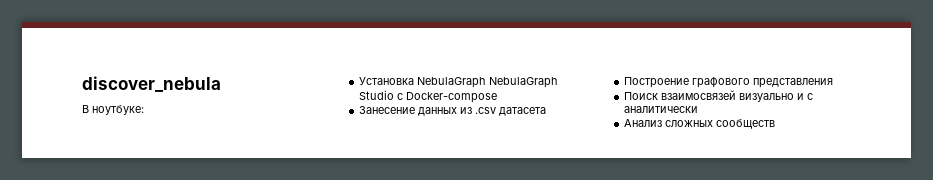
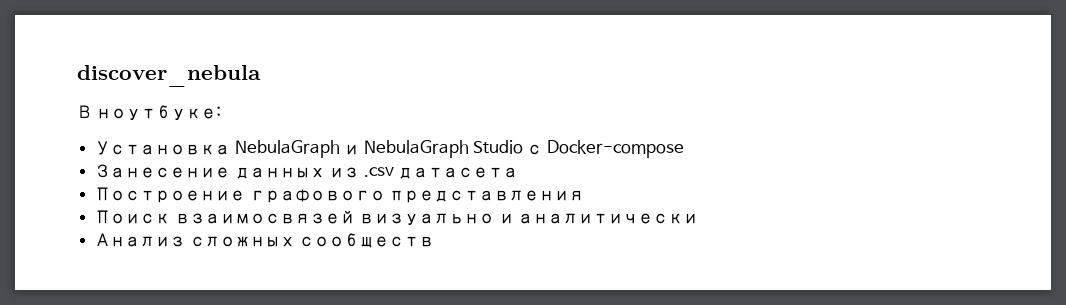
- Установка NebulaGraph NebulaGraph Studio с Docker-compose
+ Установка NebulaGraph и NebulaGraph Studio с Docker-compose
- Поиск взаимосвязей визуально и с аналитически
+ Поиск взаимосвязей визуально и аналитически

